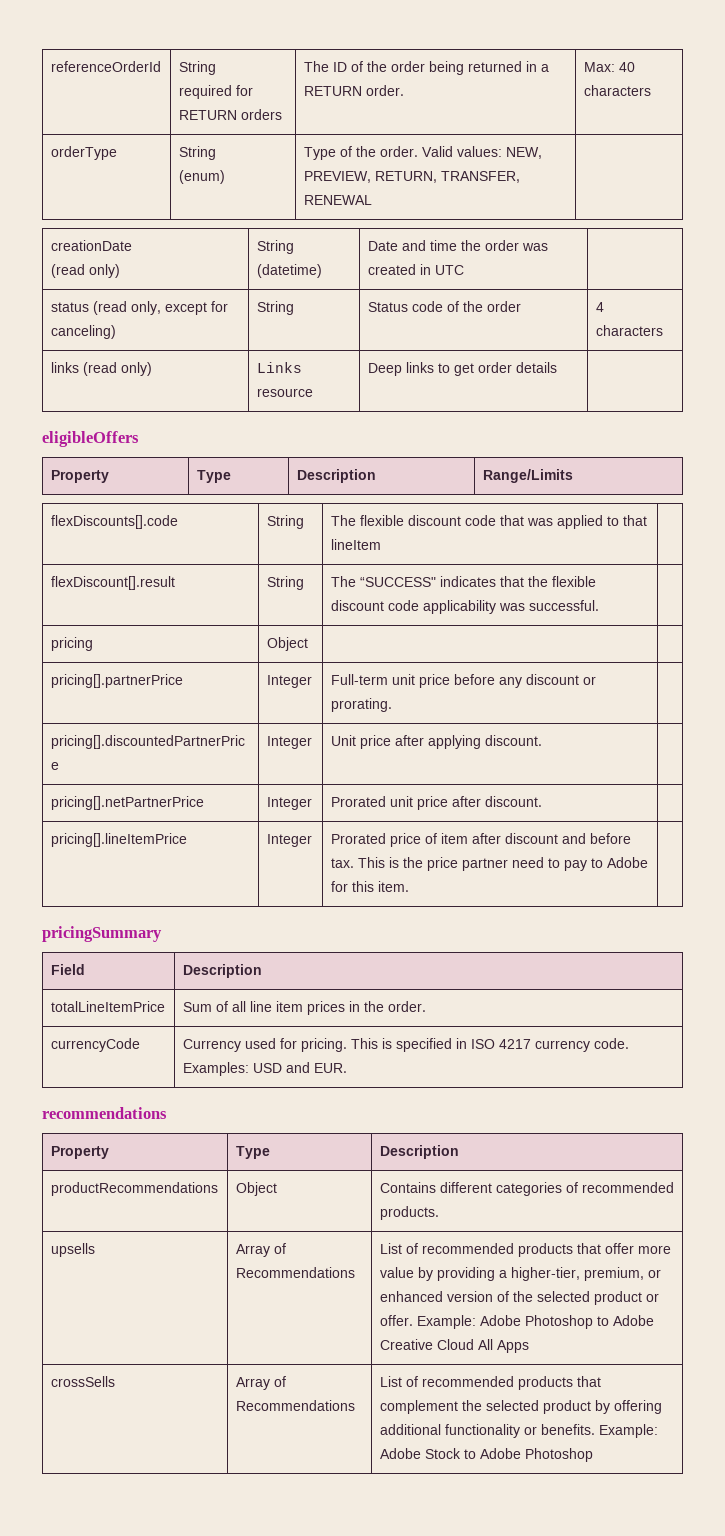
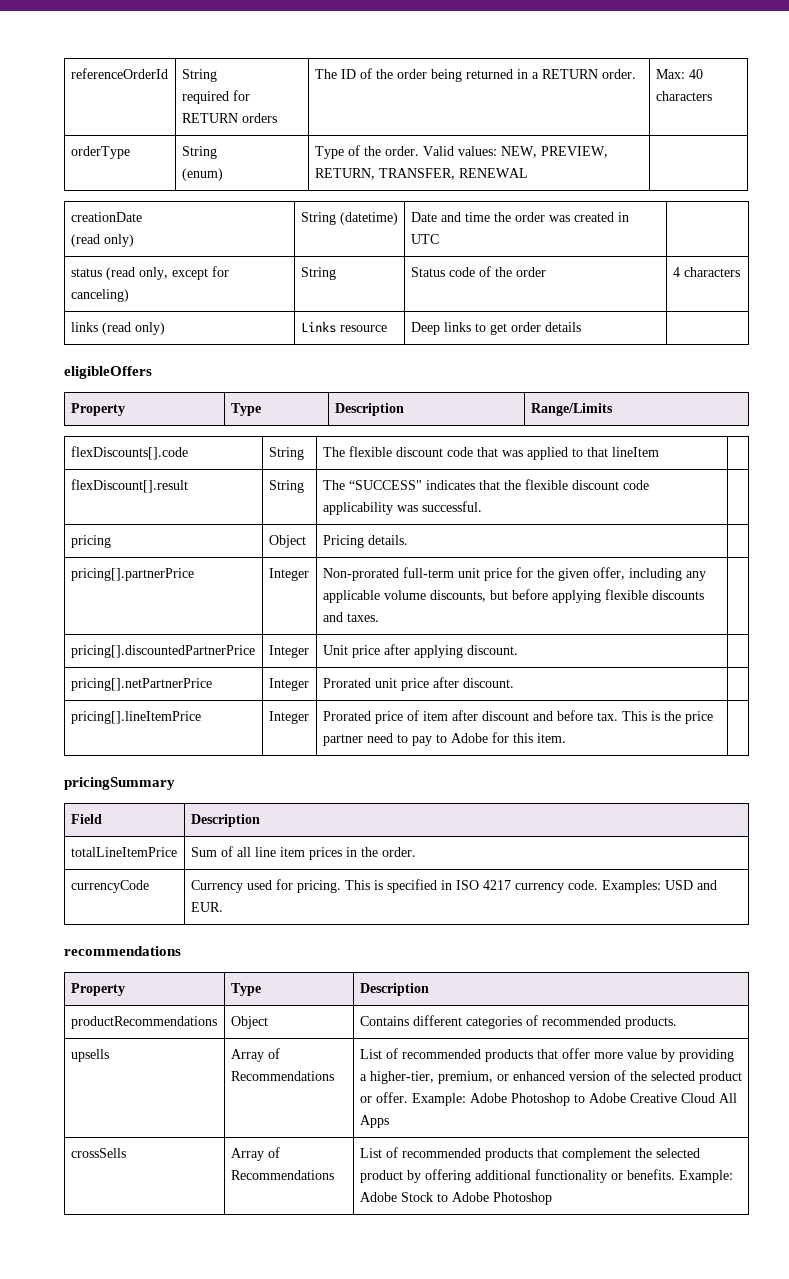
- pricing | Object | |
+ pricing | Object | Pricing details. |
- pricing[].partnerPrice | Integer | Full-term unit price before any discount or prorating. |
+ pricing[].partnerPrice | Integer | Non-prorated full-term unit price for the given offer, including any applicable volume discounts, but before applying flexible discounts and taxes. |

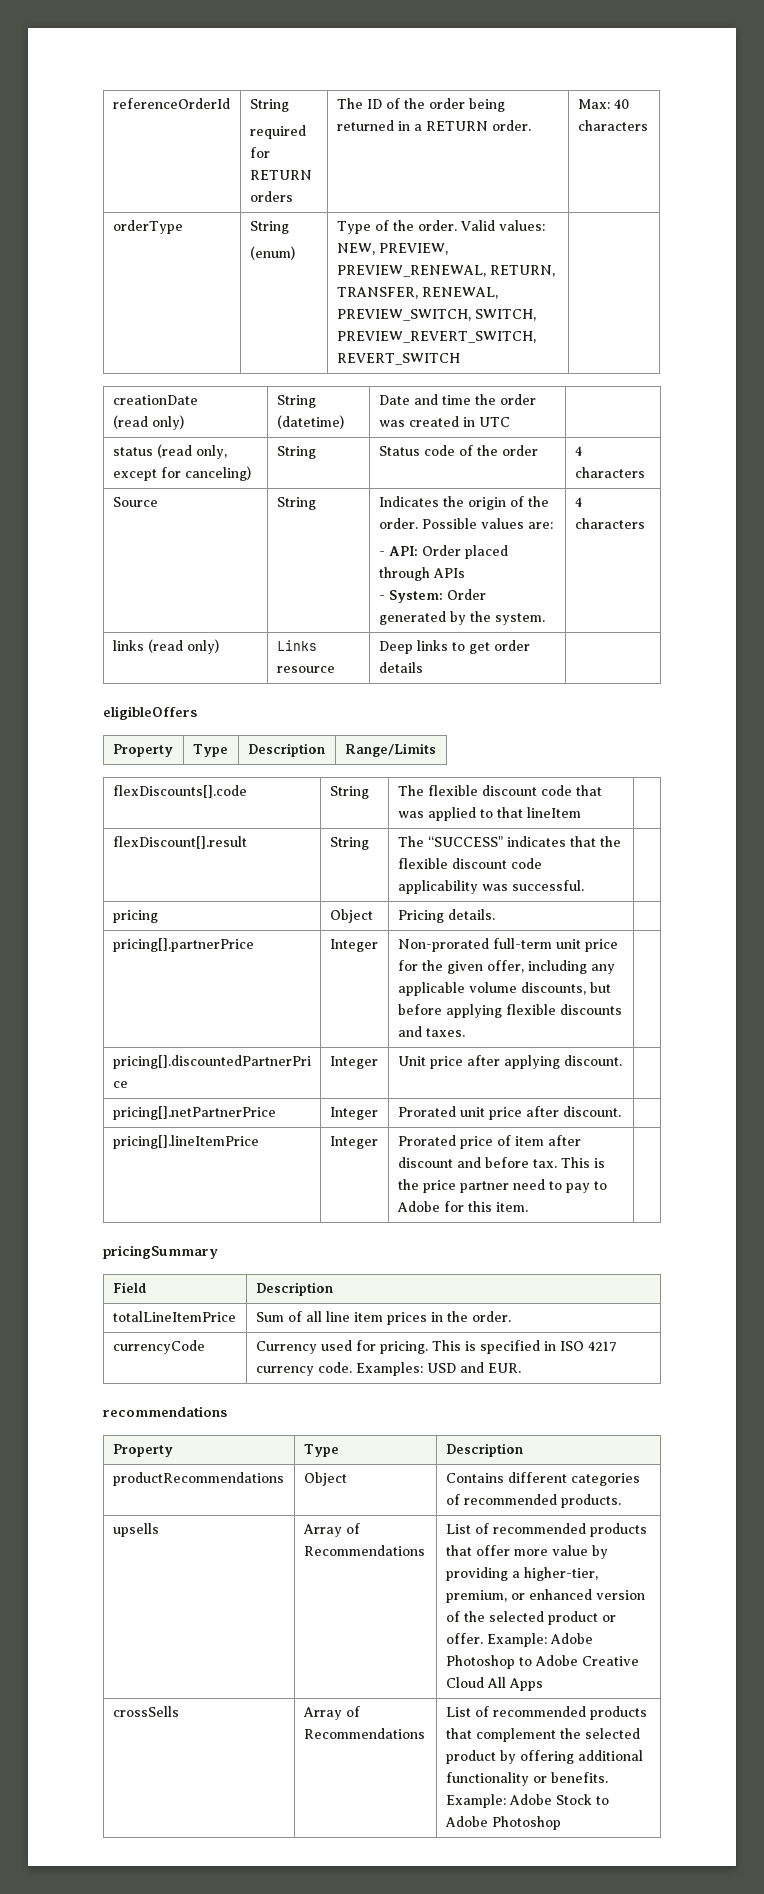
  orderType | String
- (enum) | Type of the order. Valid values: NEW, PREVIEW, RETURN, TRANSFER, RENEWAL |
+ (enum) | Type of the order. Valid values: NEW, PREVIEW, PREVIEW_RENEWAL, RETURN, TRANSFER, RENEWAL, PREVIEW_SWITCH, SWITCH, PREVIEW_REVERT_SWITCH, REVERT_SWITCH |
+ Source | String | Indicates the origin of the order. Possible values are:
+ - API: Order placed through APIs
+ - System: Order generated by the system. | 4 characters

